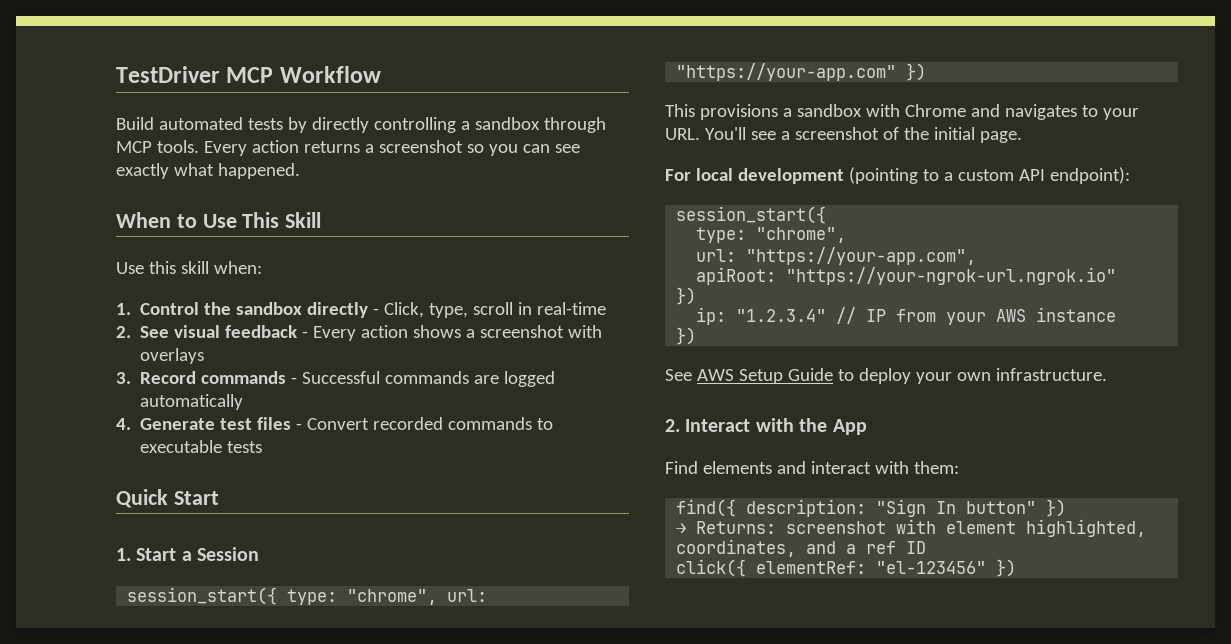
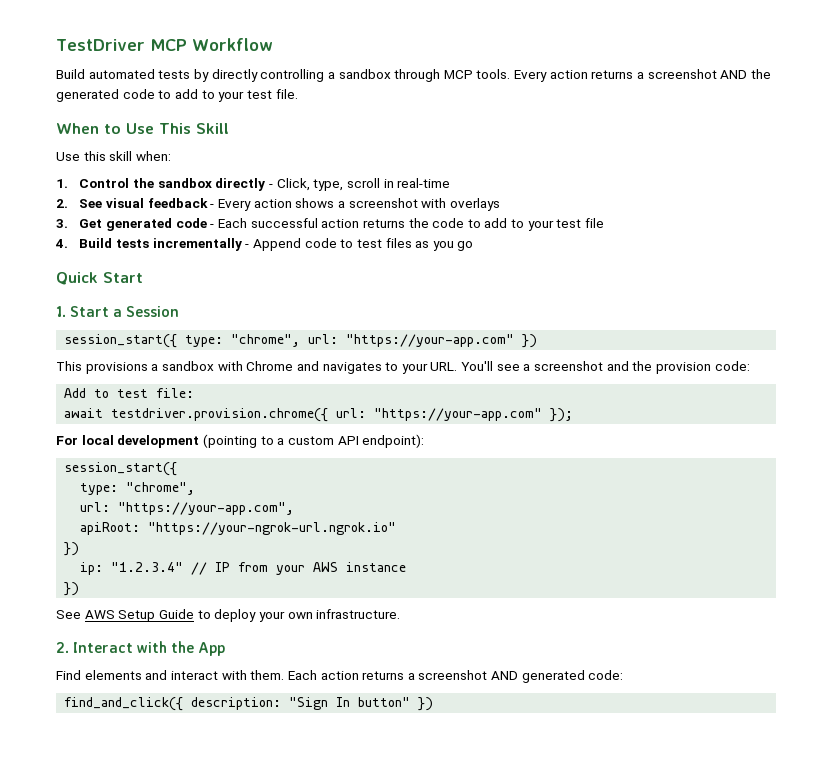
- Every action returns a screenshot so you can see exactly what happened.
+ Every action returns a screenshot AND the generated code to add to your test file.
- 3. Record commands - Successful commands are logged automatically
- 4. Generate test files - Convert recorded commands to executable tests
+ 3. Get generated code - Each successful action returns the code to add to your test file
+ 4. Build tests incrementally - Append code to test files as you go
- This provisions a sandbox with Chrome and navigates to your URL. You'll see a screenshot of the initial page.
+ This provisions a sandbox with Chrome and navigates to your URL. You'll see a screenshot and the provision code:
+ Add to test file:
+ await testdriver.provision.chrome({ url: "https://your-app.com" });
- Find elements and interact with them:
- find({ description: "Sign In button" })
+ Find elements and interact with them. Each action returns a screenshot AND generated code:
+ find_and_click({ description: "Sign In button" })
- → Returns: screenshot with element highlighted, coordinates, and a ref ID
- click({ elementRef: "el-123456" })

